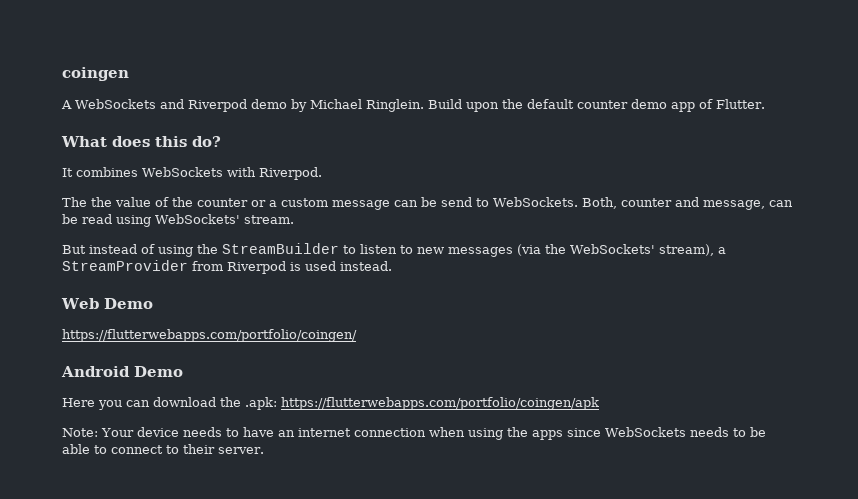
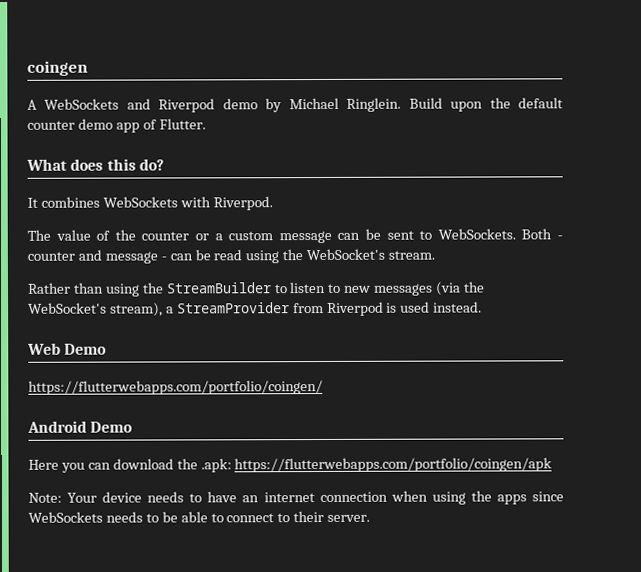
- The the value of the counter or a custom message can be send to WebSockets.
+ The value of the counter or a custom message can be sent to WebSockets.
- Both, counter and message, can be read using WebSockets' stream.
+ Both - counter and message - can be read using the WebSocket's stream.
- But instead of using the StreamBuilder to listen to new messages (via the WebSockets' stream), a StreamProvider from Riverpod is used instead.
+ Rather than using the StreamBuilder to listen to new messages (via the WebSocket's stream), a StreamProvider from Riverpod is used instead.

